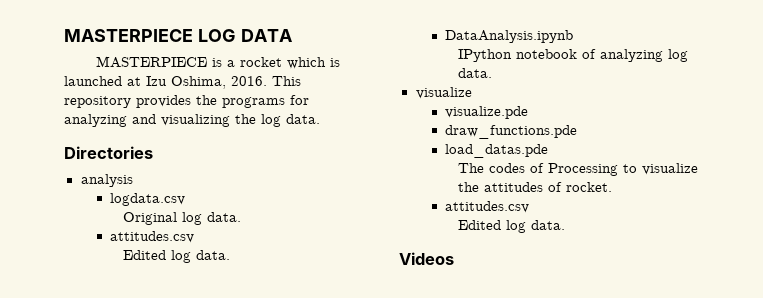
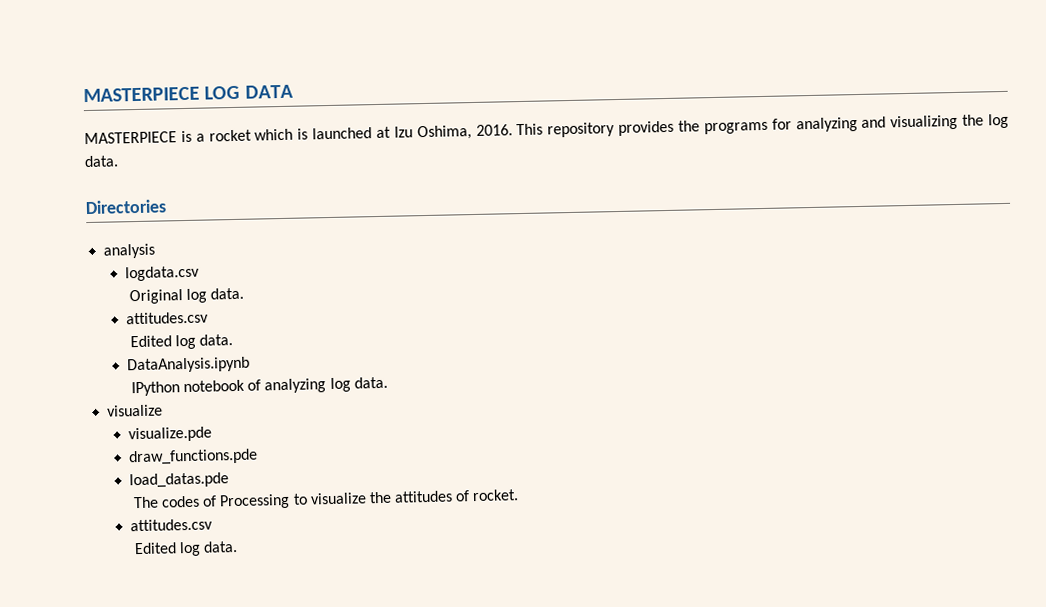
- Videos

